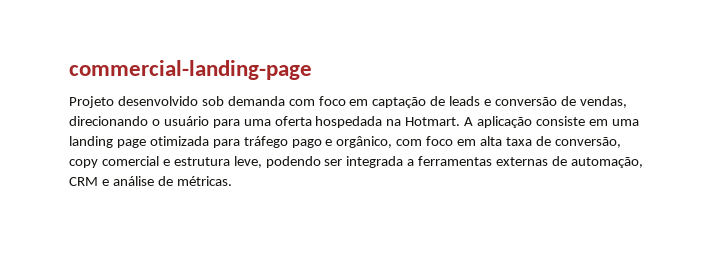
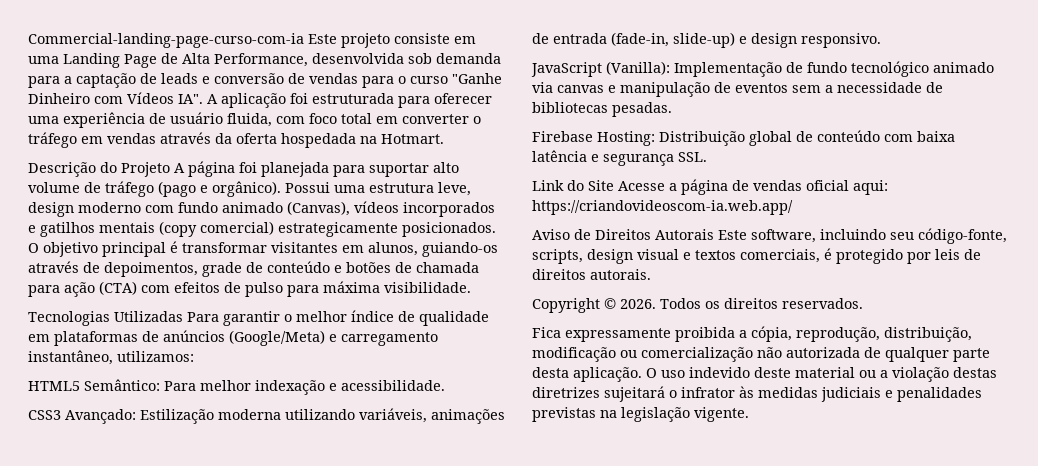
- commercial-landing-page
- Projeto desenvolvido sob demanda com foco em captação de leads e conversão de vendas, direcionando o usuário para uma oferta hospedada na Hotmart. A aplicação consiste em uma landing page otimizada para tráfego pago e orgânico, com foco em alta taxa de conversão, copy comercial e estrutura leve, podendo ser integrada a ferramentas externas de automação, CRM e análise de métricas.
+ Commercial-landing-page-curso-com-ia Este projeto consiste em uma Landing Page de Alta Performance, desenvolvida sob demanda para a captação de leads e conversão de vendas para o curso "Ganhe Dinheiro com Vídeos IA". A aplicação foi estruturada para oferecer uma experiência de usuário fluida, com foco total em converter o tráfego em vendas através da oferta hospedada na Hotmart.
+ Descrição do Projeto A página foi planejada para suportar alto volume de tráfego (pago e orgânico). Possui uma estrutura leve, design moderno com fundo animado (Canvas), vídeos incorporados e gatilhos mentais (copy comercial) estrategicamente posicionados. O objetivo principal é transformar visitantes em alunos, guiando-os através de depoimentos, grade de conteúdo e botões de chamada para ação (CTA) com efeitos de pulso para máxima visibilidade.
+ Tecnologias Utilizadas Para garantir o melhor índice de qualidade em plataformas de anúncios (Google/Meta) e carregamento instantâneo, utilizamos:
+ HTML5 Semântico: Para melhor indexação e acessibilidade.
+ CSS3 Avançado: Estilização moderna utilizando variáveis, animações de entrada (fade-in, slide-up) e design responsivo.
+ JavaScript (Vanilla): Implementação de fundo tecnológico animado via canvas e manipulação de eventos sem a necessidade de bibliotecas pesadas.
+ Firebase Hosting: Distribuição global de conteúdo com baixa latência e segurança SSL.
+ Link do Site Acesse a página de vendas oficial aqui: https://criandovideoscom-ia.web.app/
+ Aviso de Direitos Autorais Este software, incluindo seu código-fonte, scripts, design visual e textos comerciais, é protegido por leis de direitos autorais.
+ Copyright © 2026. Todos os direitos reservados.
+ Fica expressamente proibida a cópia, reprodução, distribuição, modificação ou comercialização não autorizada de qualquer parte desta aplicação. O uso indevido deste material ou a violação destas diretrizes sujeitará o infrator às medidas judiciais e penalidades previstas na legislação vigente.

